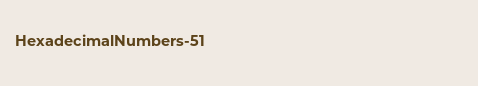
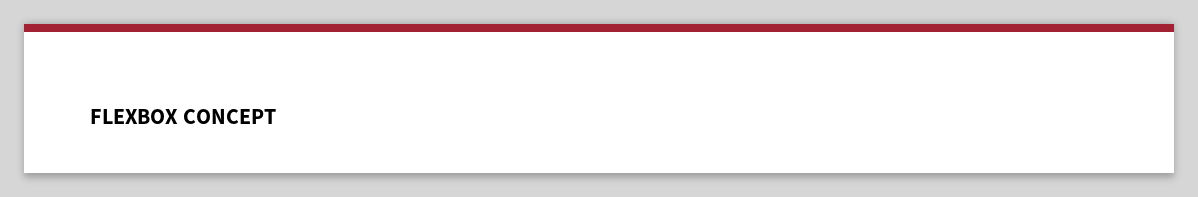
- HexadecimalNumbers-51
+ FLEXBOX CONCEPT

